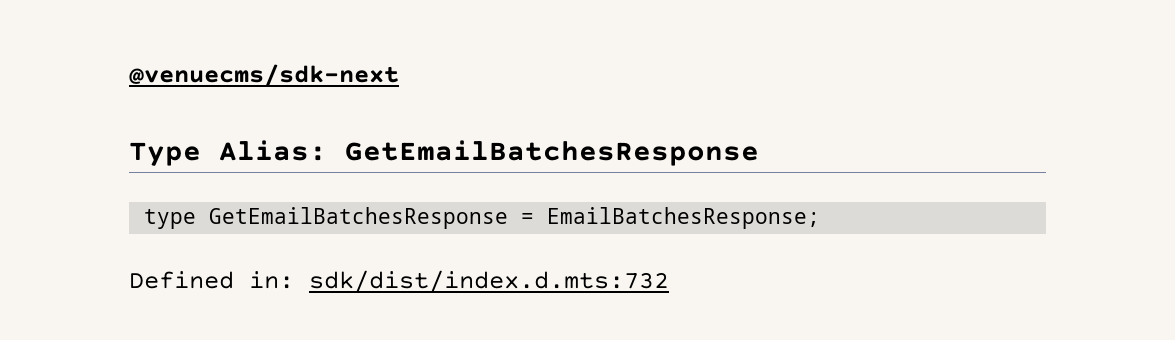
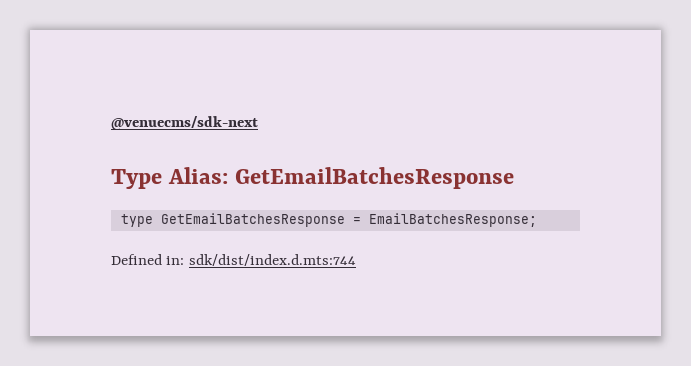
- Defined in: sdk/dist/index.d.mts:732
+ Defined in: sdk/dist/index.d.mts:744

